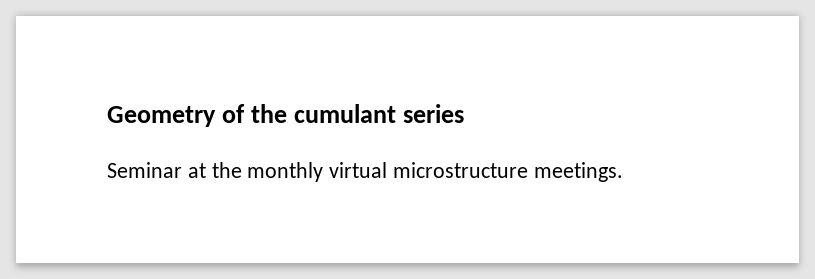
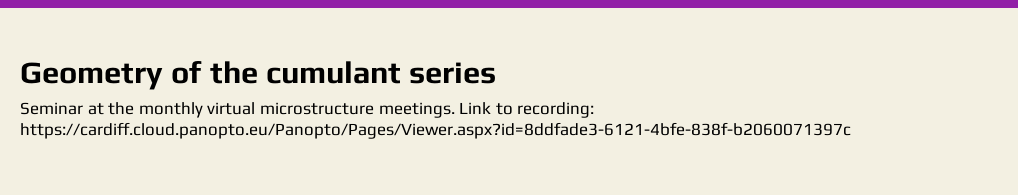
+ Link to recording: https://cardiff.cloud.panopto.eu/Panopto/Pages/Viewer.aspx?id=8ddfade3-6121-4bfe-838f-b2060071397c

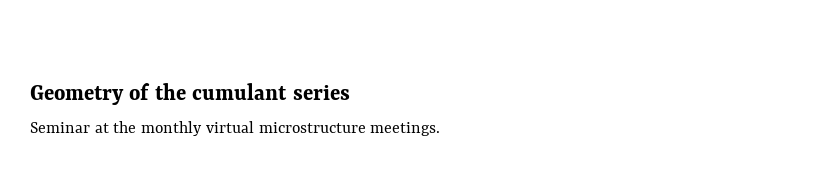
- Link to recording: https://cardiff.cloud.panopto.eu/Panopto/Pages/Viewer.aspx?id=8ddfade3-6121-4bfe-838f-b2060071397c

